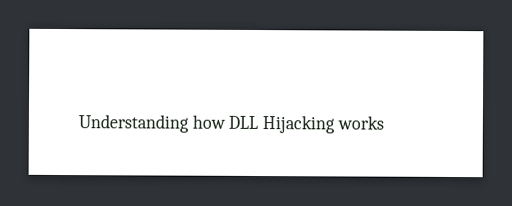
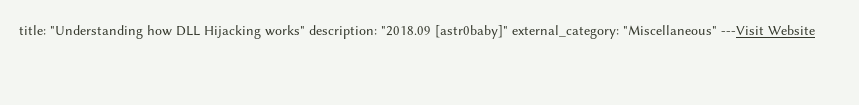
- Understanding how DLL Hijacking works
+ title: "Understanding how DLL Hijacking works" description: "2018.09 [astr0baby]" external_category: "Miscellaneous" ---Visit Website

